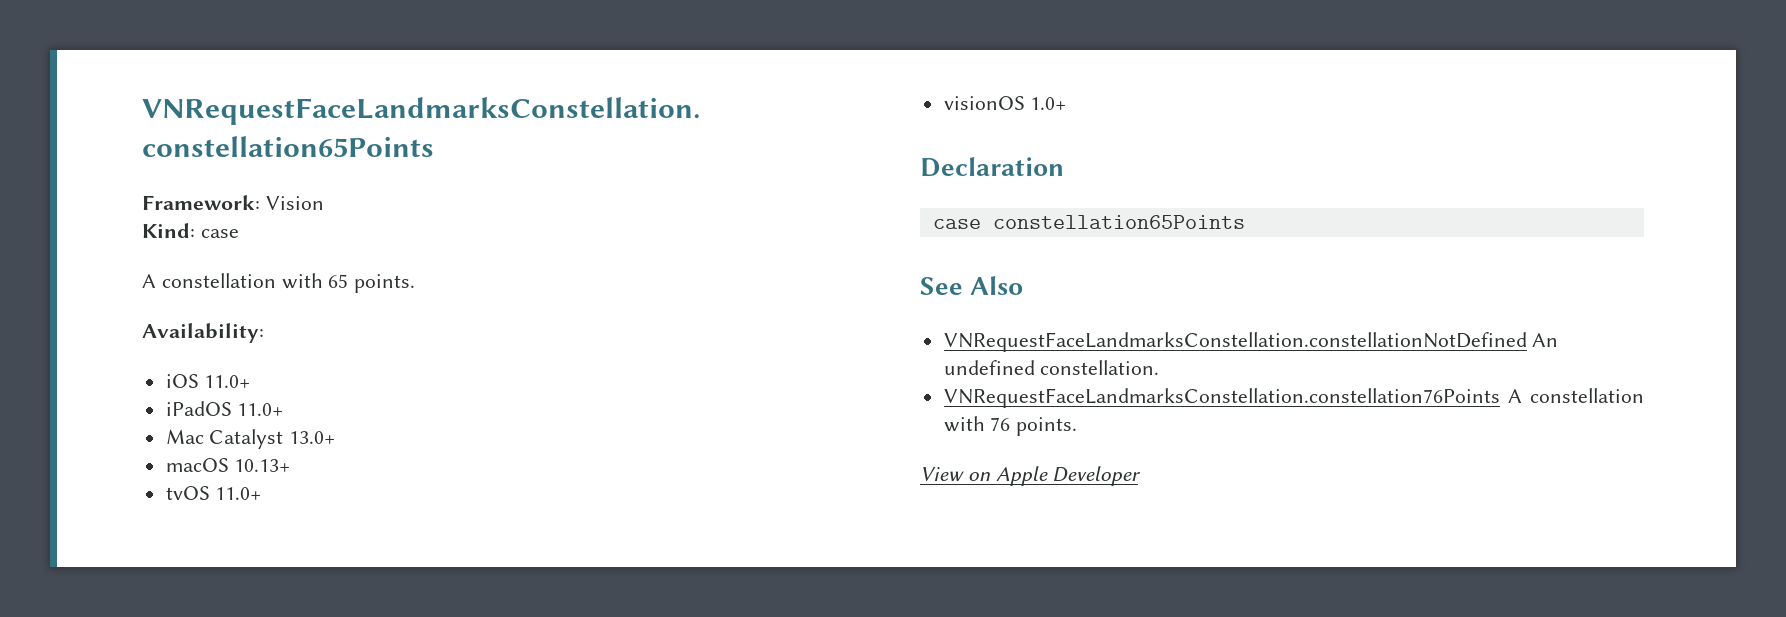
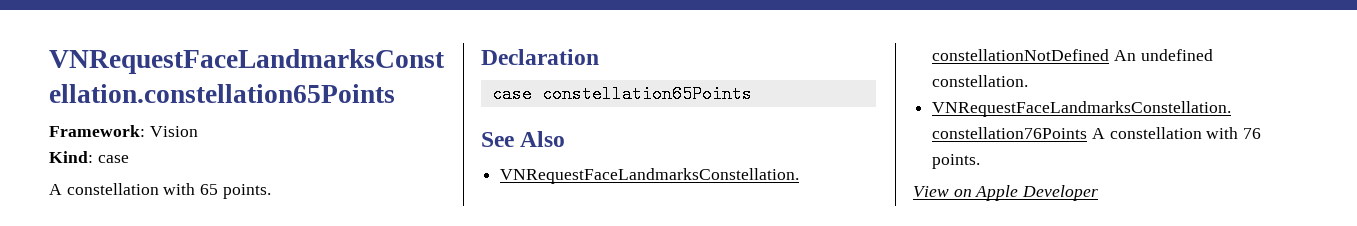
- Availability:
- iOS 11.0+
- iPadOS 11.0+
- Mac Catalyst 13.0+
- macOS 10.13+
- tvOS 11.0+
- visionOS 1.0+

